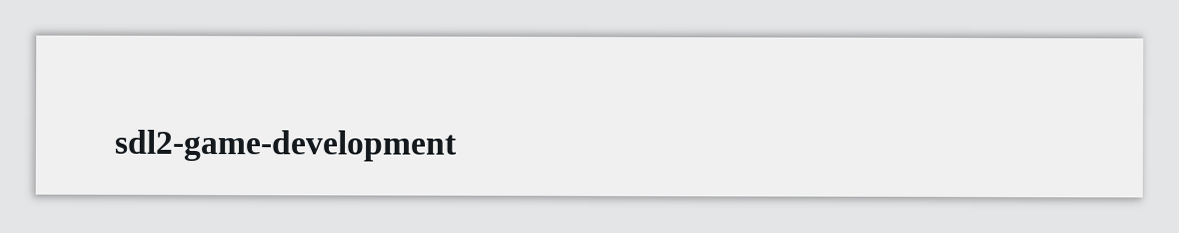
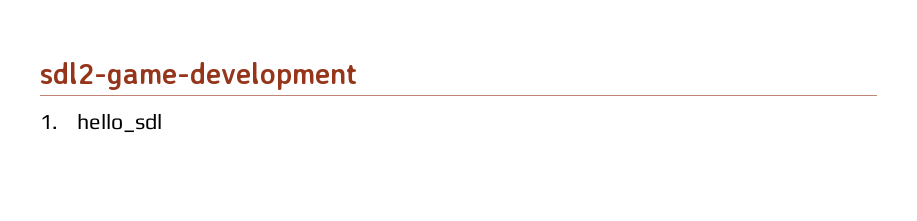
+ 1. hello_sdl

